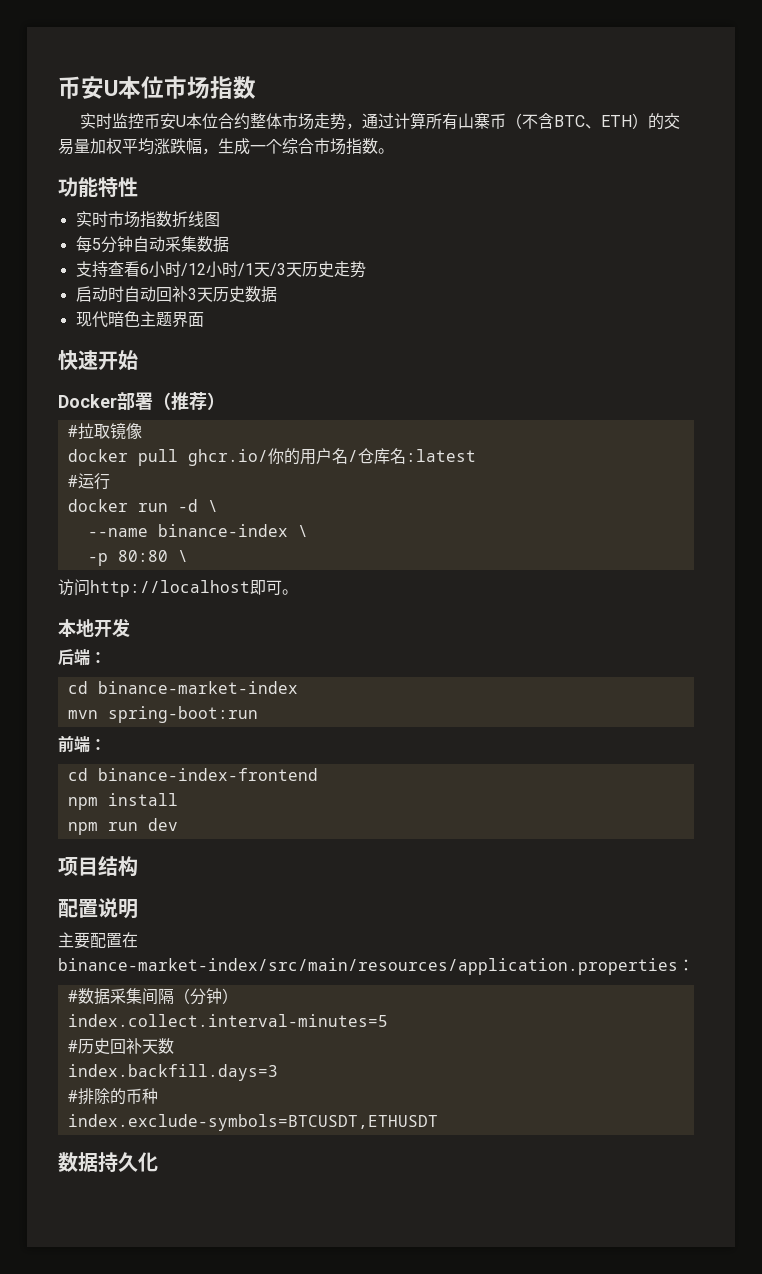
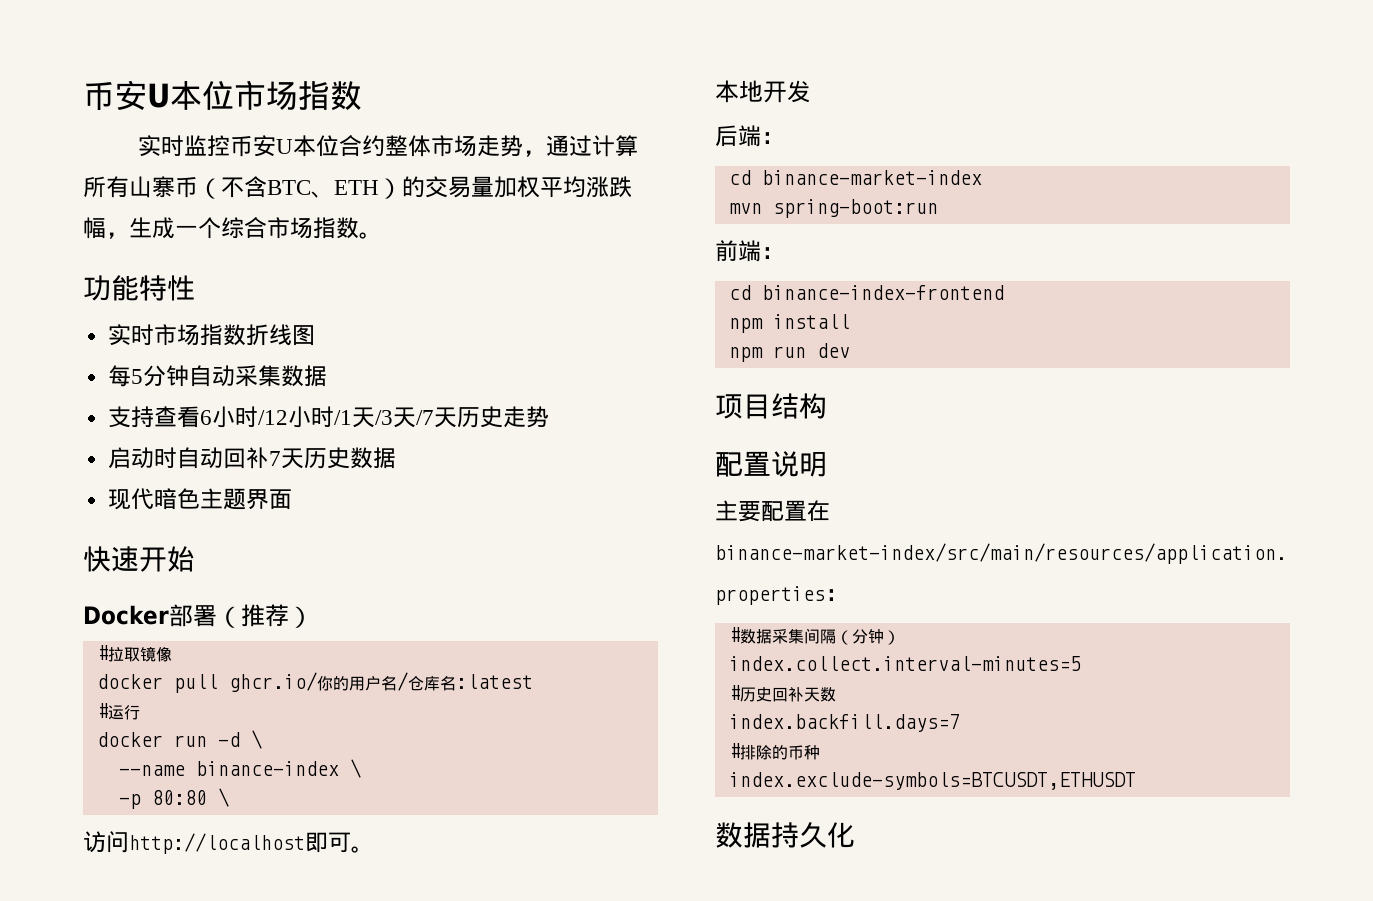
- 支持查看6小时/12小时/1天/3天历史走势
+ 支持查看6小时/12小时/1天/3天/7天历史走势
- 启动时自动回补3天历史数据
+ 启动时自动回补7天历史数据
- index.backfill.days=3
+ index.backfill.days=7

